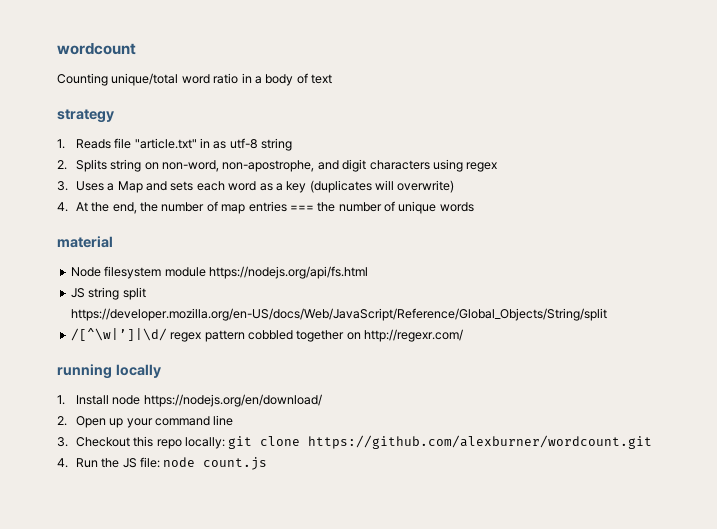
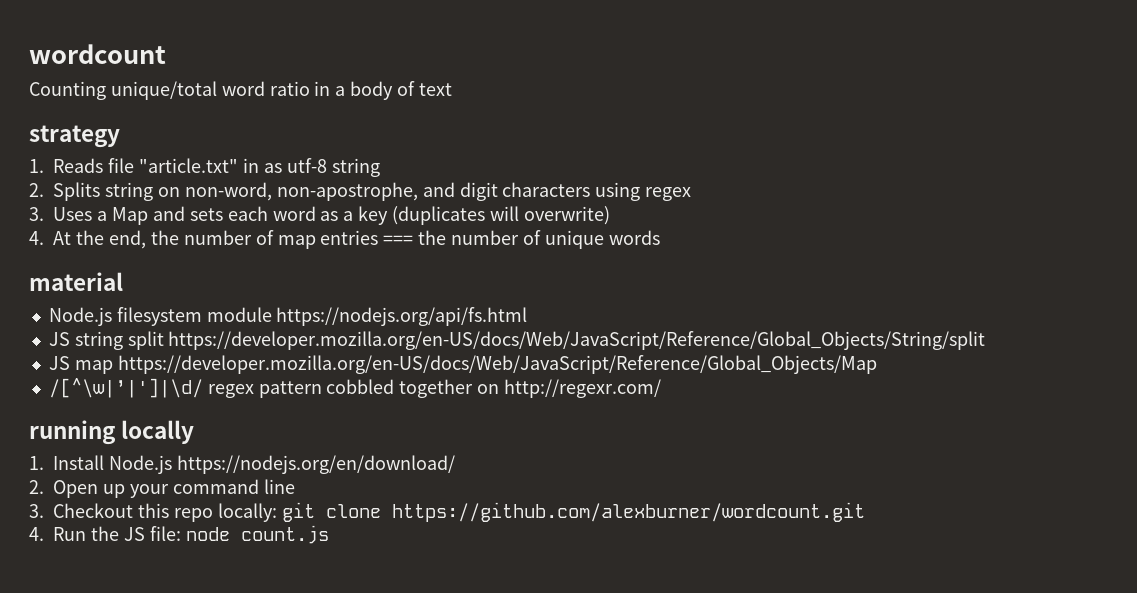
- Node filesystem module https://nodejs.org/api/fs.html
+ Node.js filesystem module https://nodejs.org/api/fs.html
- /[^\w|’]|\d/ regex pattern cobbled together on http://regexr.com/
+ JS map https://developer.mozilla.org/en-US/docs/Web/JavaScript/Reference/Global_Objects/Map
+ /[^\w|’|']|\d/ regex pattern cobbled together on http://regexr.com/
- 1. Install node https://nodejs.org/en/download/
+ 1. Install Node.js https://nodejs.org/en/download/

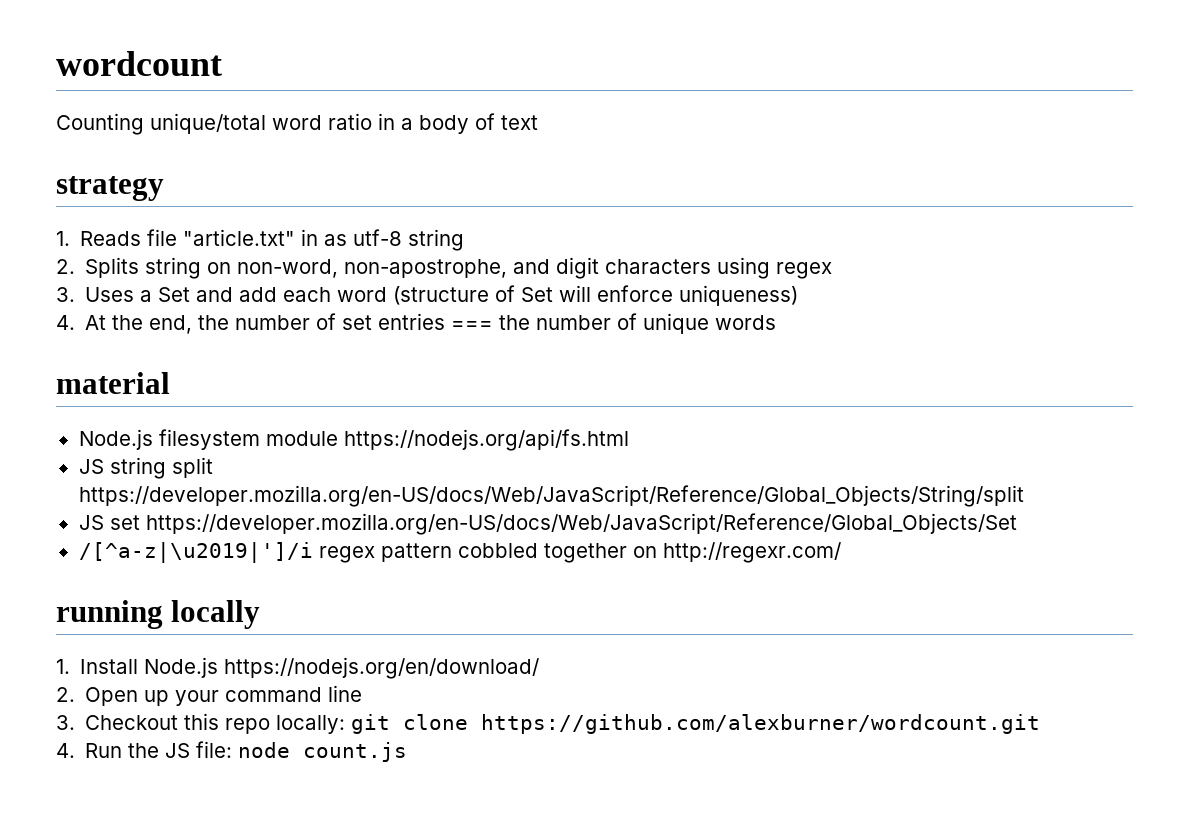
- 3. Uses a Map and sets each word as a key (duplicates will overwrite)
+ 3. Uses a Set and add each word (structure of Set will enforce uniqueness)
- 4. At the end, the number of map entries === the number of unique words
+ 4. At the end, the number of set entries === the number of unique words
- JS map https://developer.mozilla.org/en-US/docs/Web/JavaScript/Reference/Global_Objects/Map
- /[^\w|’|']|\d/ regex pattern cobbled together on http://regexr.com/
+ JS set https://developer.mozilla.org/en-US/docs/Web/JavaScript/Reference/Global_Objects/Set
+ /[^a-z|\u2019|']/i regex pattern cobbled together on http://regexr.com/

